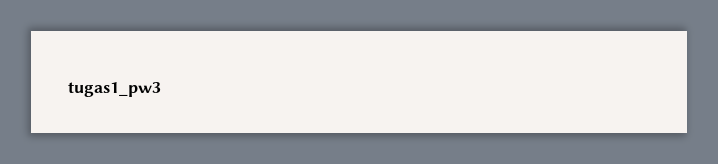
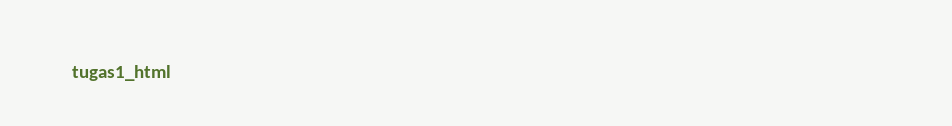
- tugas1_pw3
+ tugas1_html

